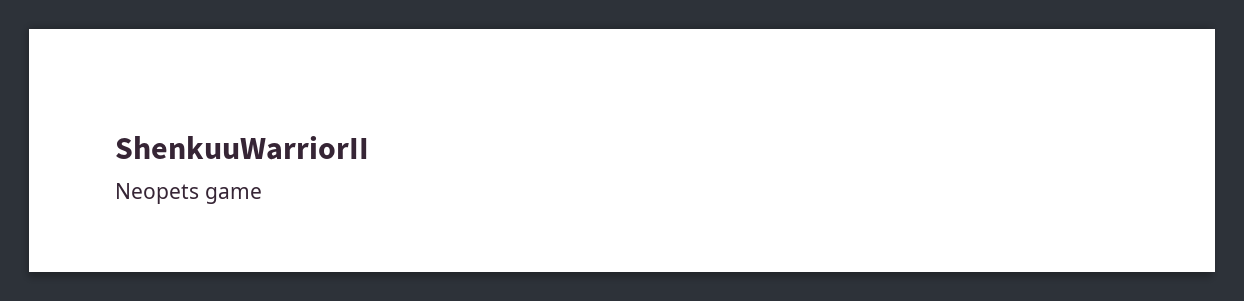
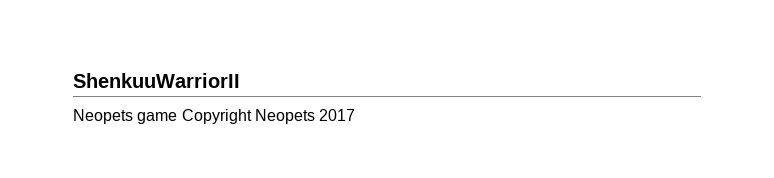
- Neopets game
+ Neopets game Copyright Neopets 2017

